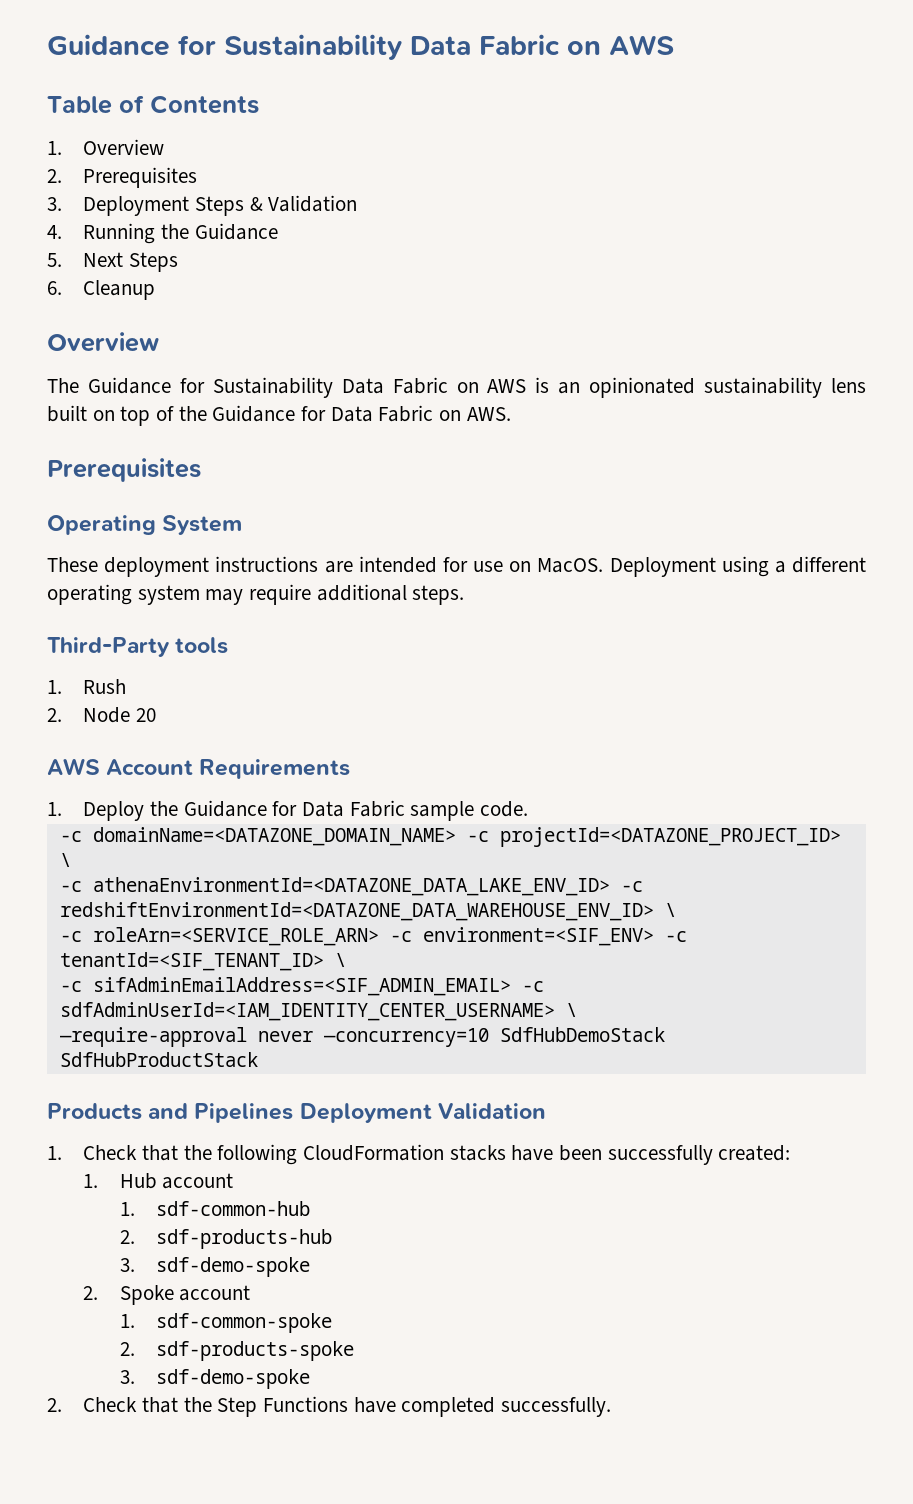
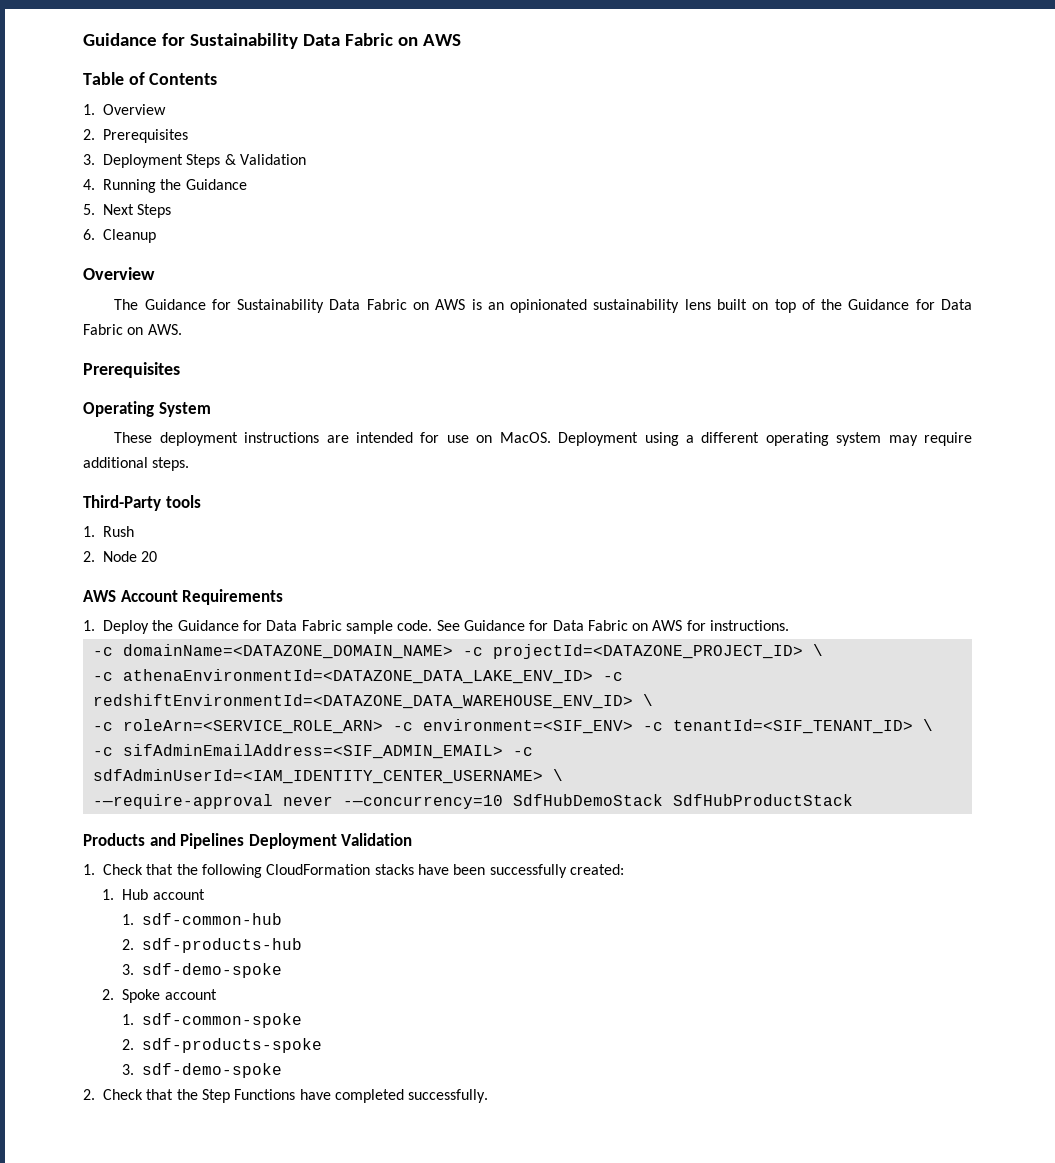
+ See Guidance for Data Fabric on AWS for instructions.
- —require-approval never —concurrency=10 SdfHubDemoStack SdfHubProductStack
+ -—require-approval never -—concurrency=10 SdfHubDemoStack SdfHubProductStack

